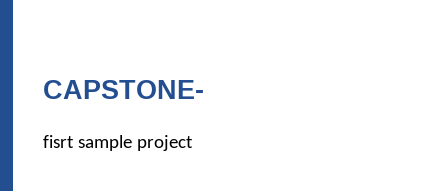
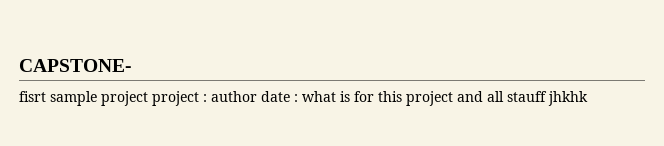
- fisrt sample project
+ fisrt sample project project : author date : what is for this project and all stauff jhkhk

